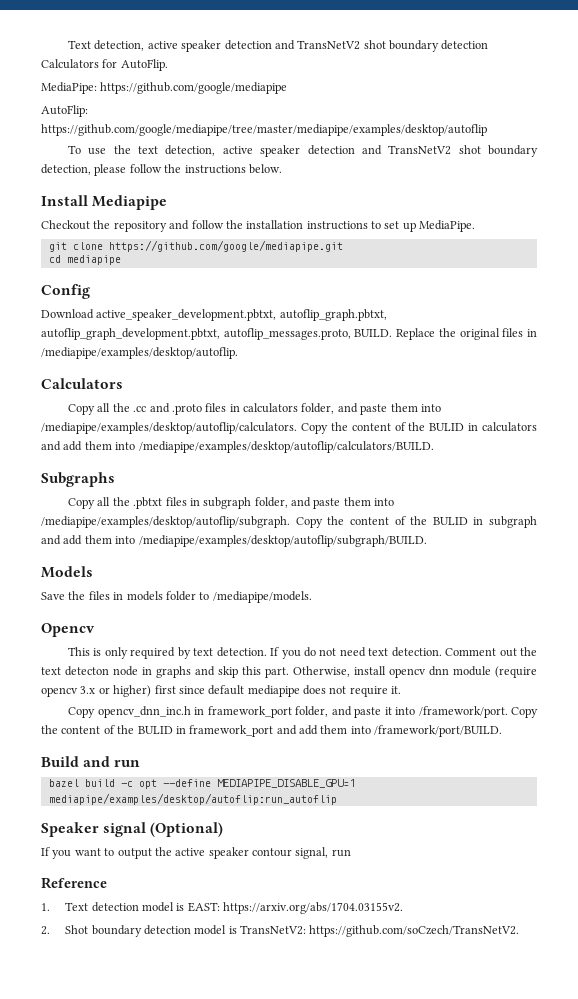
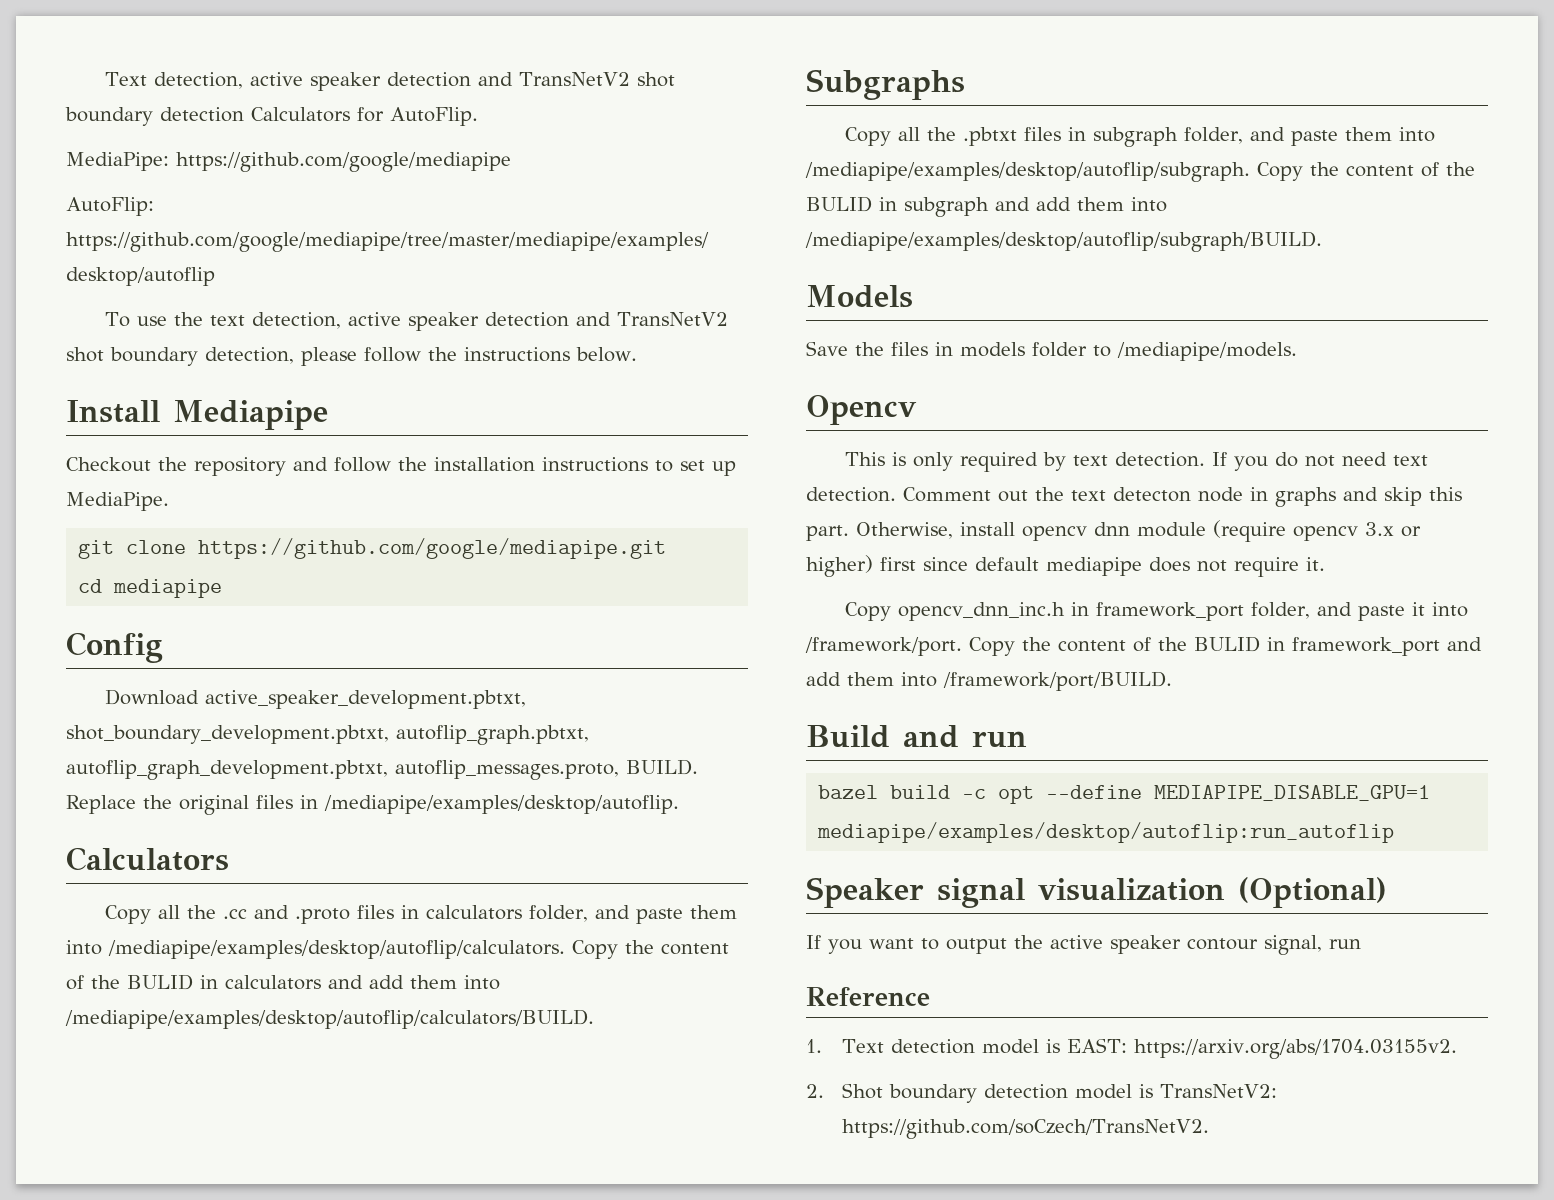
- Download active_speaker_development.pbtxt, autoflip_graph.pbtxt, autoflip_graph_development.pbtxt, autoflip_messages.proto, BUILD.
+ Download active_speaker_development.pbtxt, shot_boundary_development.pbtxt, autoflip_graph.pbtxt, autoflip_graph_development.pbtxt, autoflip_messages.proto, BUILD.
- Speaker signal (Optional)
+ Speaker signal visualization (Optional)

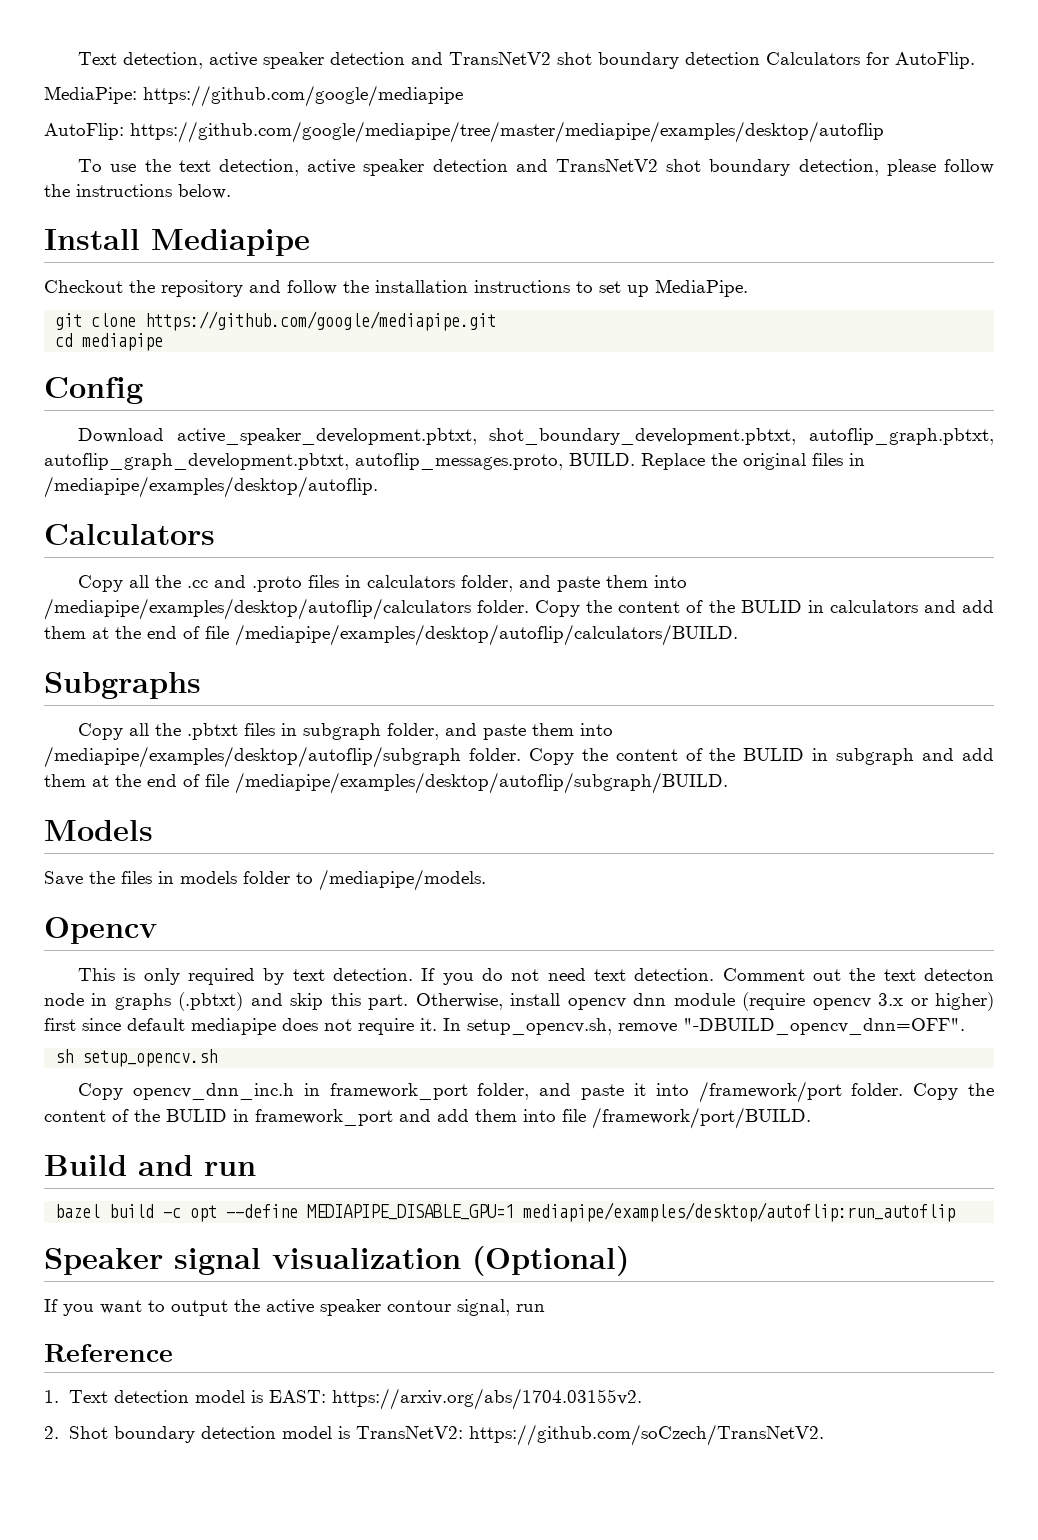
- Copy all the .cc and .proto files in calculators folder, and paste them into /mediapipe/examples/desktop/autoflip/calculators.
+ Copy all the .cc and .proto files in calculators folder, and paste them into /mediapipe/examples/desktop/autoflip/calculators folder.
- Copy the content of the BULID in calculators and add them into /mediapipe/examples/desktop/autoflip/calculators/BUILD.
+ Copy the content of the BULID in calculators and add them at the end of file /mediapipe/examples/desktop/autoflip/calculators/BUILD.
- Copy all the .pbtxt files in subgraph folder, and paste them into /mediapipe/examples/desktop/autoflip/subgraph.
+ Copy all the .pbtxt files in subgraph folder, and paste them into /mediapipe/examples/desktop/autoflip/subgraph folder.
- Copy the content of the BULID in subgraph and add them into /mediapipe/examples/desktop/autoflip/subgraph/BUILD.
+ Copy the content of the BULID in subgraph and add them at the end of file /mediapipe/examples/desktop/autoflip/subgraph/BUILD.
- Comment out the text detecton node in graphs and skip this part.
+ Comment out the text detecton node in graphs (.pbtxt) and skip this part.
+ In setup_opencv.sh, remove "-DBUILD_opencv_dnn=OFF".
+ sh setup_opencv.sh
- Copy opencv_dnn_inc.h in framework_port folder, and paste it into /framework/port.
+ Copy opencv_dnn_inc.h in framework_port folder, and paste it into /framework/port folder.
- Copy the content of the BULID in framework_port and add them into /framework/port/BUILD.
+ Copy the content of the BULID in framework_port and add them into file /framework/port/BUILD.

